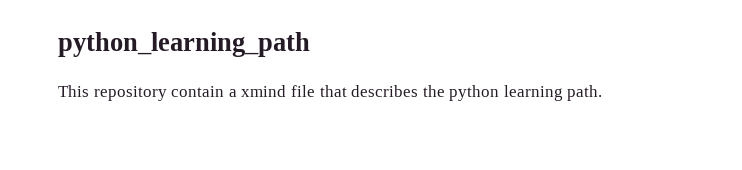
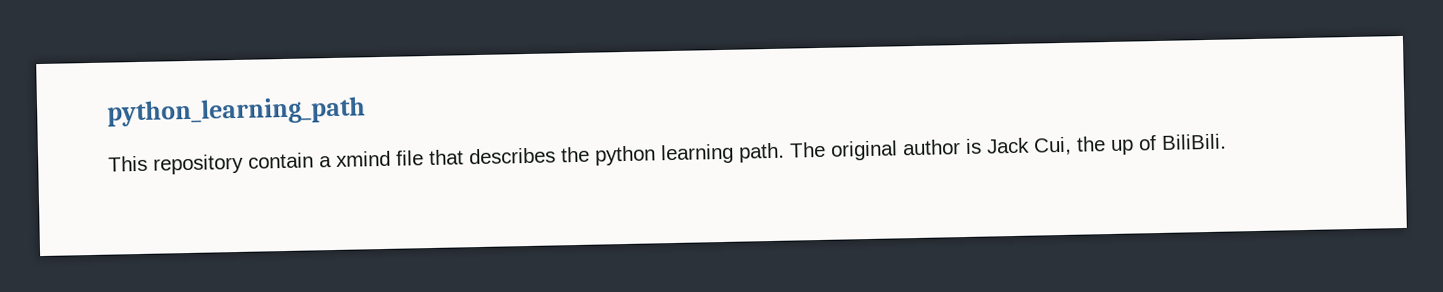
+ The original author is Jack Cui, the up of BiliBili.

